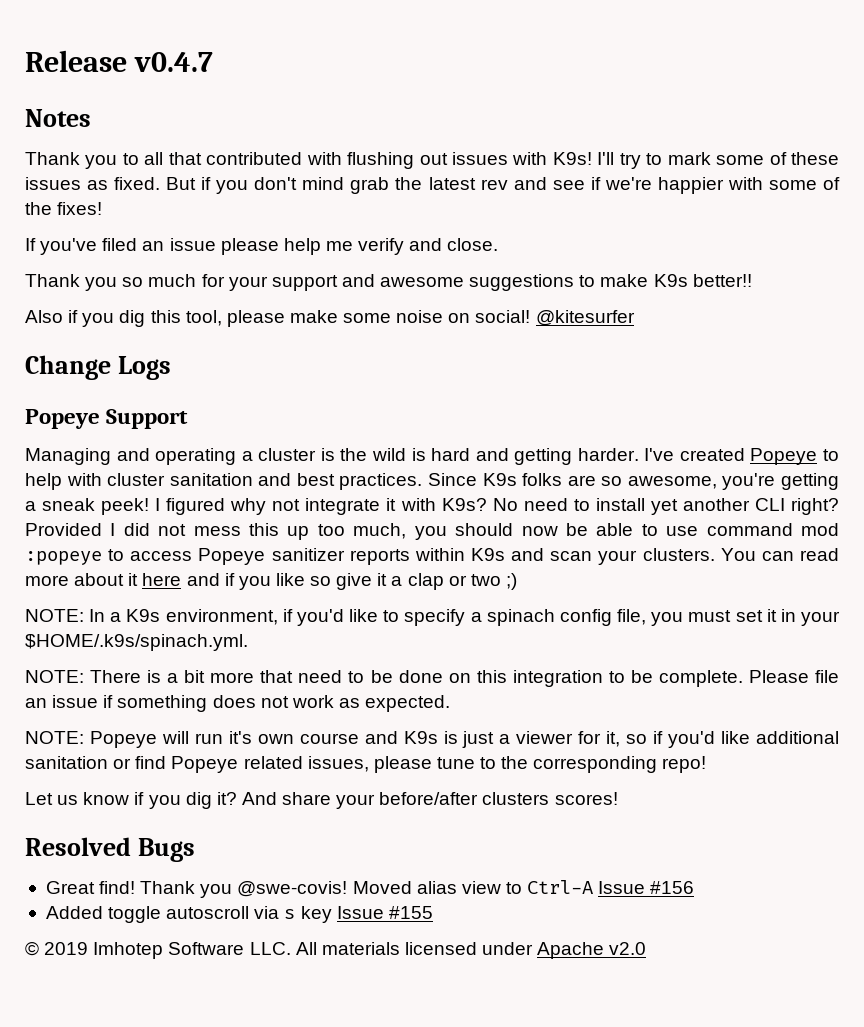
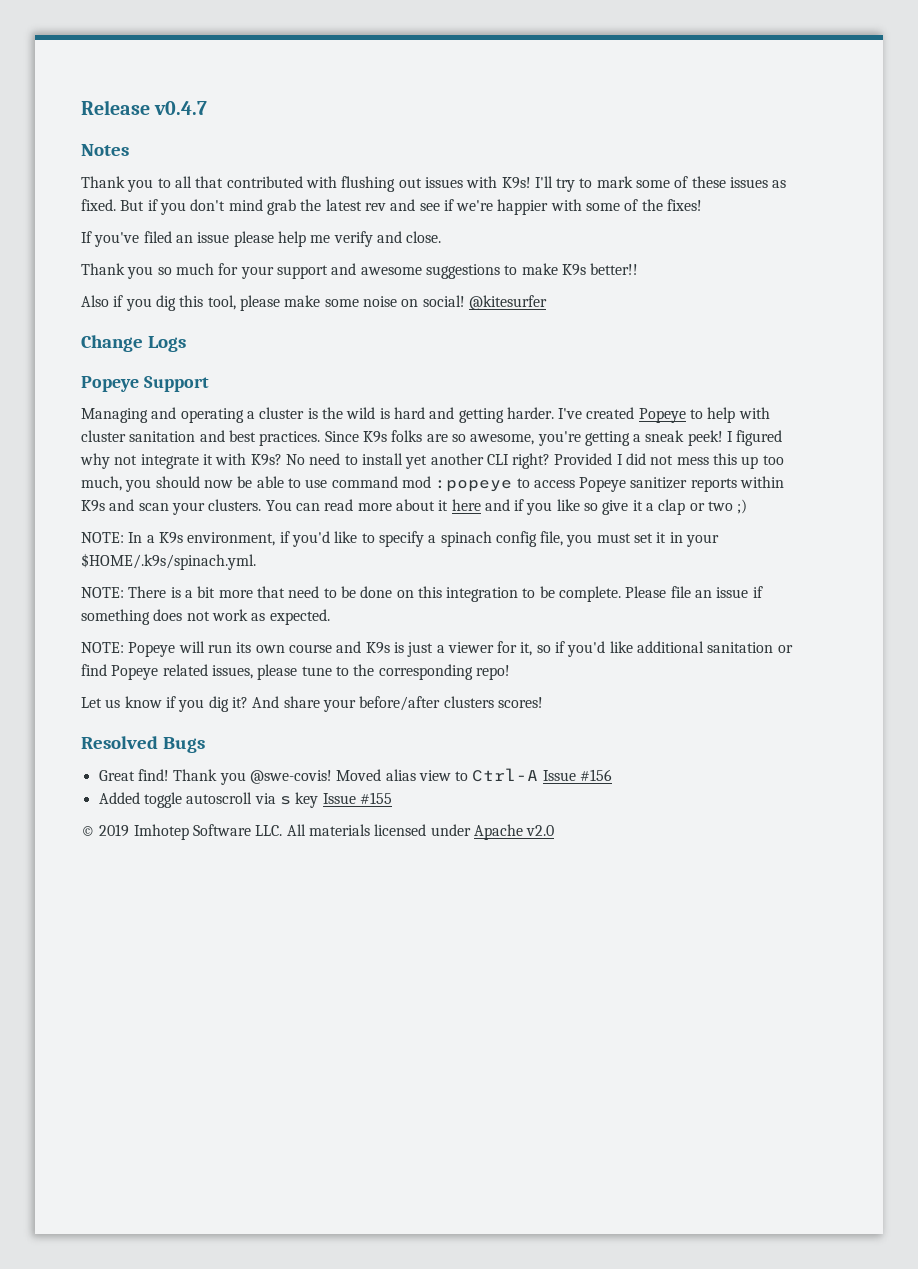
- NOTE: Popeye will run it's own course and K9s is just a viewer for it, so if you'd like additional sanitation or find Popeye related issues, please tune to the corresponding repo!
+ NOTE: Popeye will run its own course and K9s is just a viewer for it, so if you'd like additional sanitation or find Popeye related issues, please tune to the corresponding repo!

